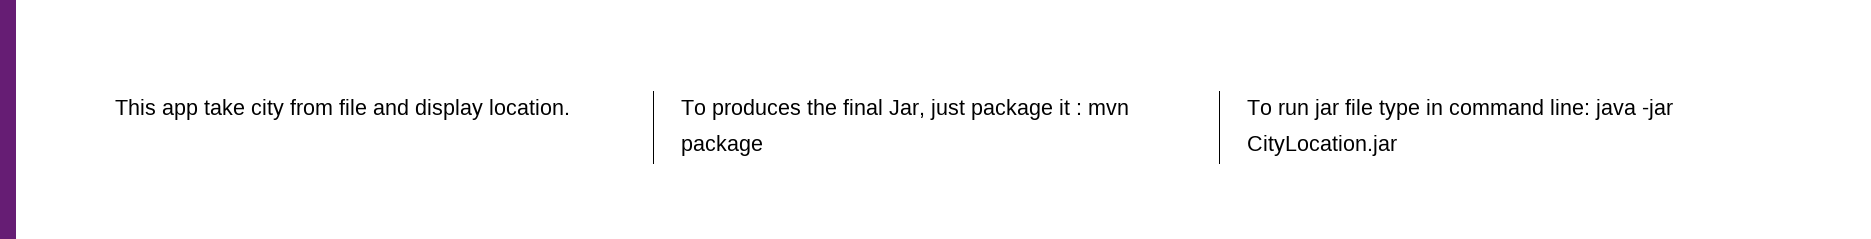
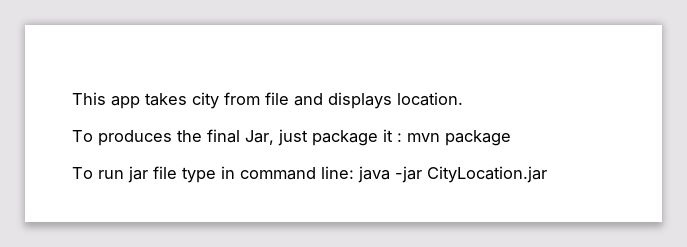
- This app take city from file and display location.
+ This app takes city from file and displays location.

